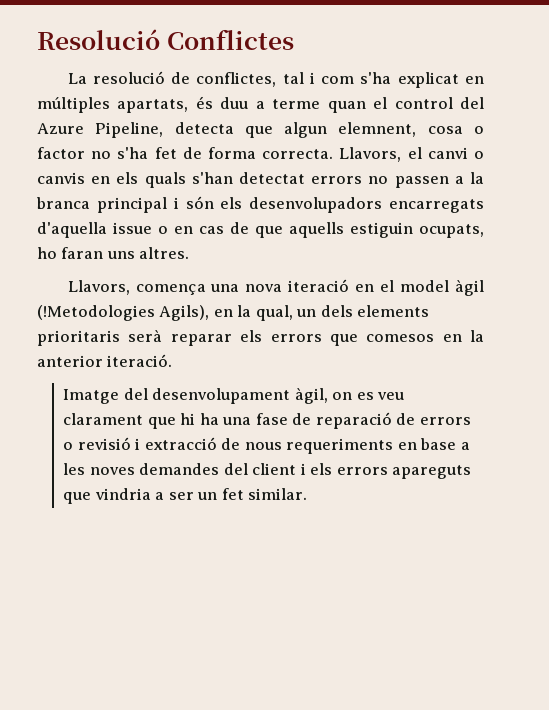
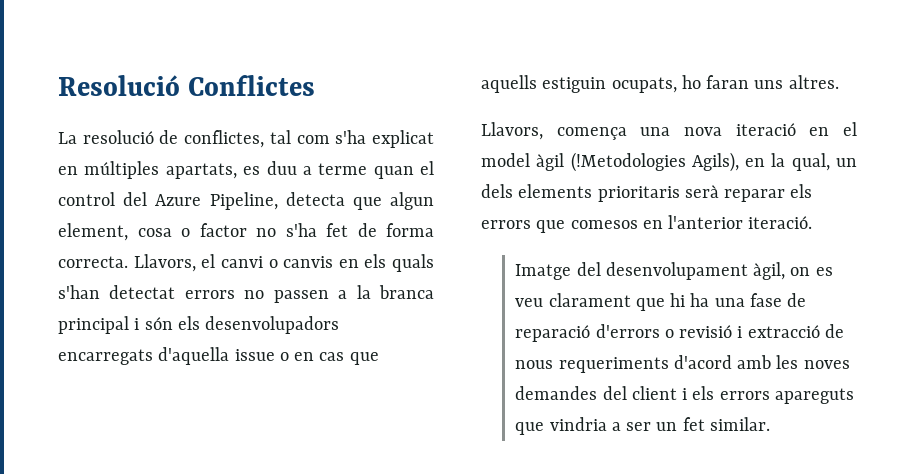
- La resolució de conflictes, tal i com s'ha explicat en múltiples apartats, és duu a terme quan el control del Azure Pipeline, detecta que algun elemnent, cosa o factor no s'ha fet de forma correcta.
+ La resolució de conflictes, tal com s'ha explicat en múltiples apartats, es duu a terme quan el control del Azure Pipeline, detecta que algun element, cosa o factor no s'ha fet de forma correcta.
- Llavors, el canvi o canvis en els quals s'han detectat errors no passen a la branca principal i són els desenvolupadors encarregats d'aquella issue o en cas de que aquells estiguin ocupats, ho faran uns altres.
+ Llavors, el canvi o canvis en els quals s'han detectat errors no passen a la branca principal i són els desenvolupadors encarregats d'aquella issue o en cas que aquells estiguin ocupats, ho faran uns altres.
- Llavors, comença una nova iteració en el model àgil (!Metodologies Agils), en la qual, un dels elements prioritaris serà reparar els errors que comesos en la anterior iteració.
+ Llavors, comença una nova iteració en el model àgil (!Metodologies Agils), en la qual, un dels elements prioritaris serà reparar els errors que comesos en l'anterior iteració.
- Imatge del desenvolupament àgil, on es veu clarament que hi ha una fase de reparació de errors o revisió i extracció de nous requeriments en base a les noves demandes del client i els errors apareguts que vindria a ser un fet similar.
+ Imatge del desenvolupament àgil, on es veu clarament que hi ha una fase de reparació d'errors o revisió i extracció de nous requeriments d'acord amb les noves demandes del client i els errors apareguts que vindria a ser un fet similar.

